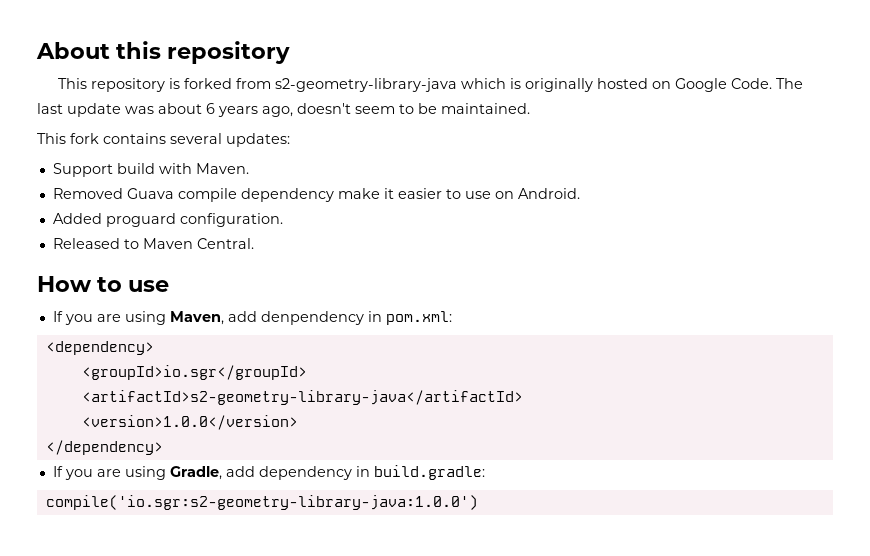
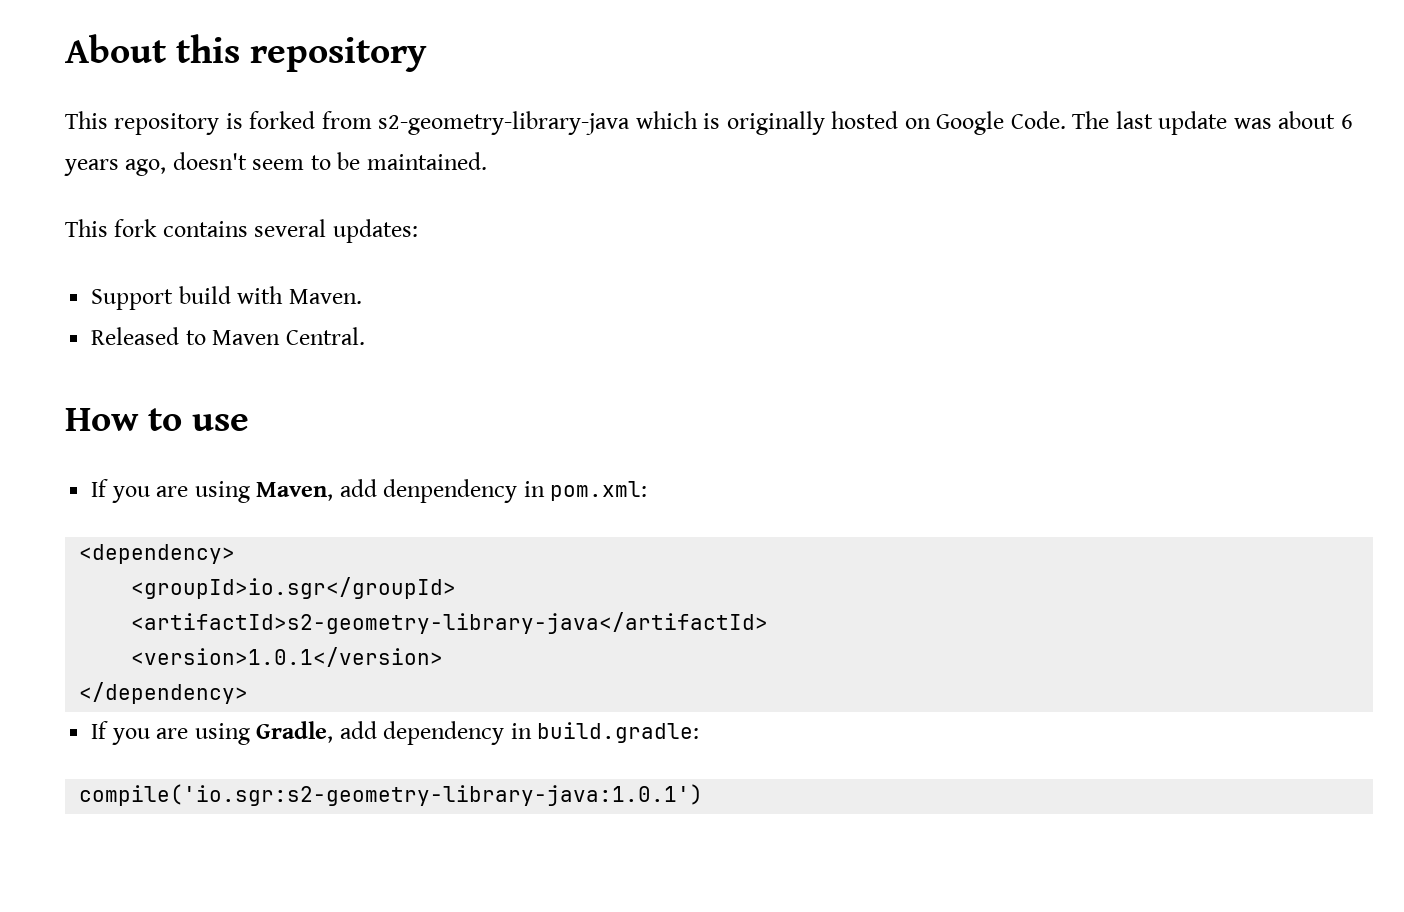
- Removed Guava compile dependency make it easier to use on Android.
- Added proguard configuration.
- <version>1.0.0</version>
+ <version>1.0.1</version>
- compile('io.sgr:s2-geometry-library-java:1.0.0')
+ compile('io.sgr:s2-geometry-library-java:1.0.1')

